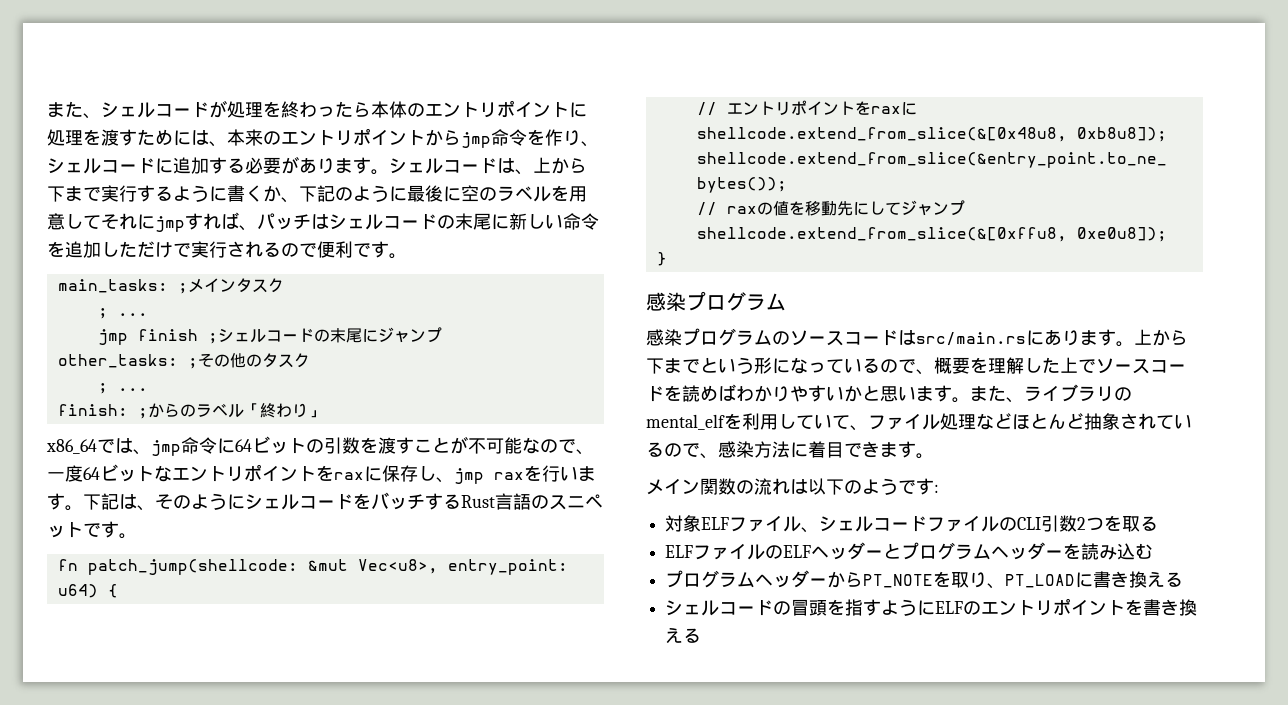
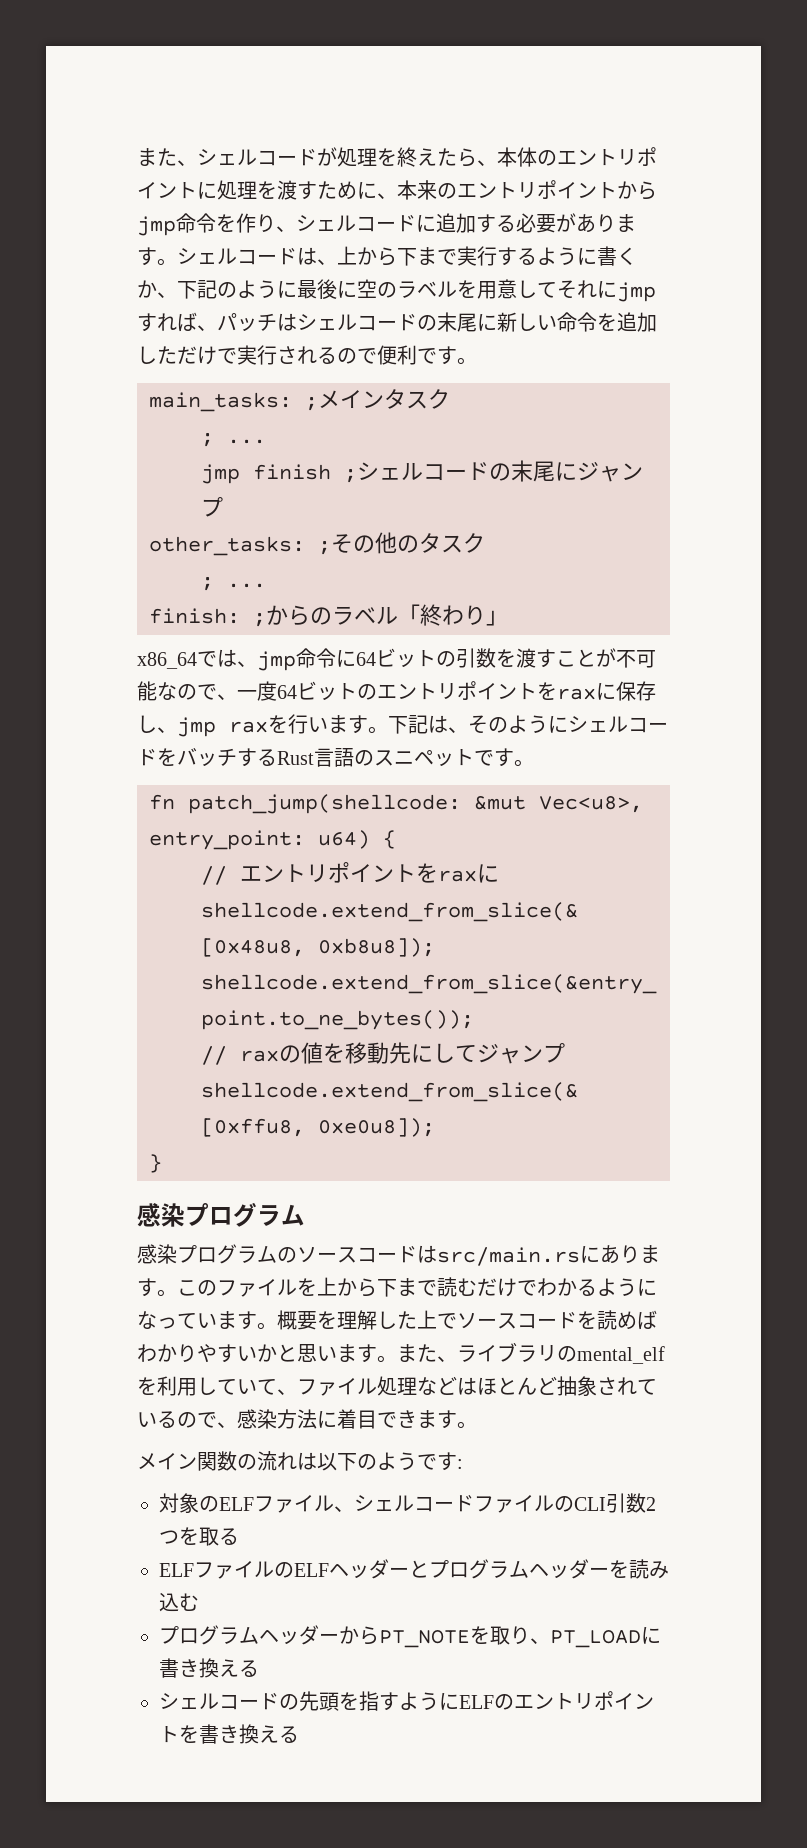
- また、シェルコードが処理を終わったら本体のエントリポイントに処理を渡すためには、本来のエントリポイントからjmp命令を作り、シェルコードに追加する必要があります。
+ また、シェルコードが処理を終えたら、本体のエントリポイントに処理を渡すために、本来のエントリポイントからjmp命令を作り、シェルコードに追加する必要があります。
- x86_64では、jmp命令に64ビットの引数を渡すことが不可能なので、一度64ビットなエントリポイントをraxに保存し、jmp raxを行います。
+ x86_64では、jmp命令に64ビットの引数を渡すことが不可能なので、一度64ビットのエントリポイントをraxに保存し、jmp raxを行います。
- 上から下までという形になっているので、概要を理解した上でソースコードを読めばわかりやすいかと思います。
+ このファイルを上から下まで読むだけでわかるようになっています。概要を理解した上でソースコードを読めばわかりやすいかと思います。
- また、ライブラリのmental_elfを利用していて、ファイル処理などほとんど抽象されているので、感染方法に着目できます。
+ また、ライブラリのmental_elfを利用していて、ファイル処理などはほとんど抽象されているので、感染方法に着目できます。
- 対象ELFファイル、シェルコードファイルのCLI引数2つを取る
+ 対象のELFファイル、シェルコードファイルのCLI引数2つを取る
- シェルコードの冒頭を指すようにELFのエントリポイントを書き換える
+ シェルコードの先頭を指すようにELFのエントリポイントを書き換える

